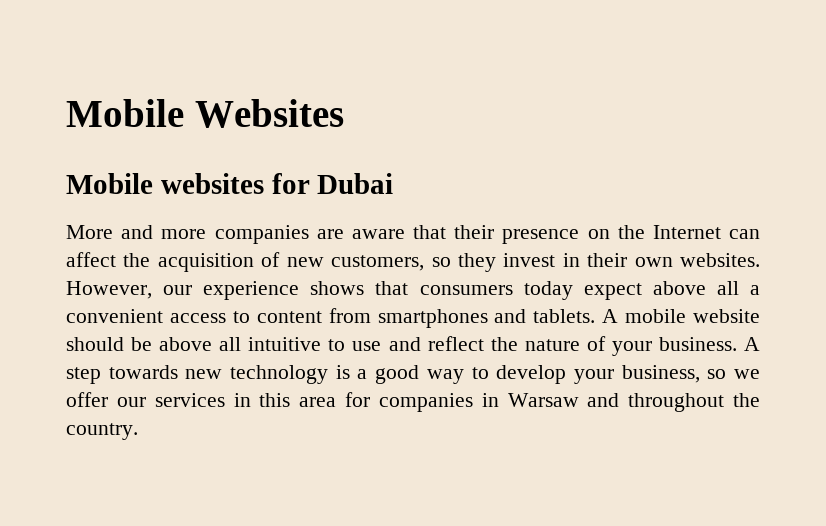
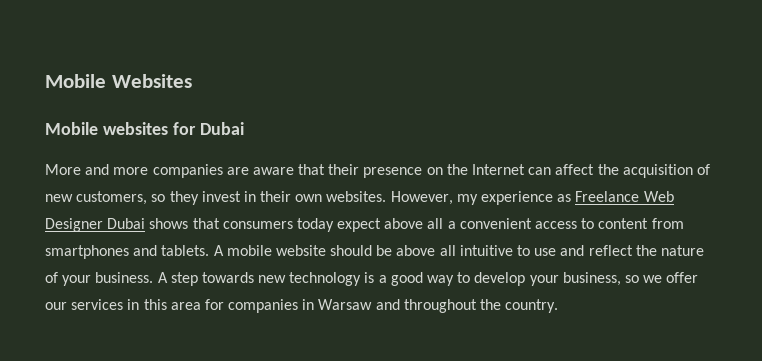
- However, our experience shows that consumers today expect above all a convenient access to content from smartphones and tablets.
+ However, my experience as Freelance Web Designer Dubai shows that consumers today expect above all a convenient access to content from smartphones and tablets.

